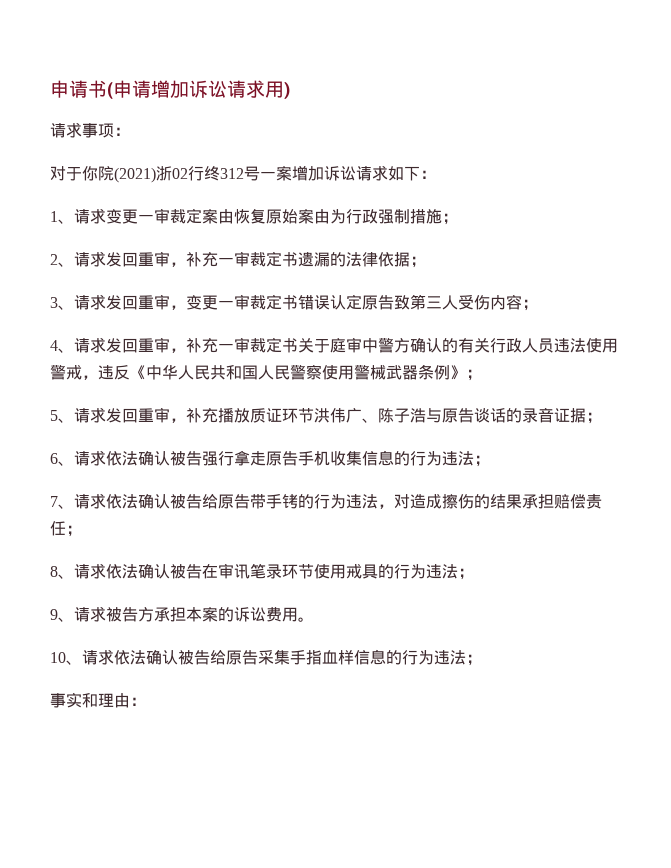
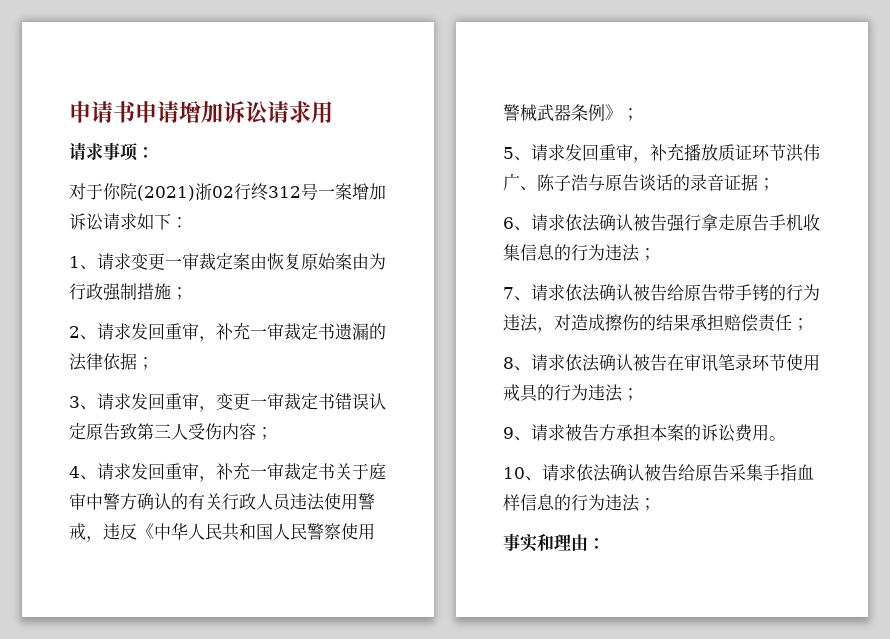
- 申请书(申请增加诉讼请求用)
+ 申请书申请增加诉讼请求用

